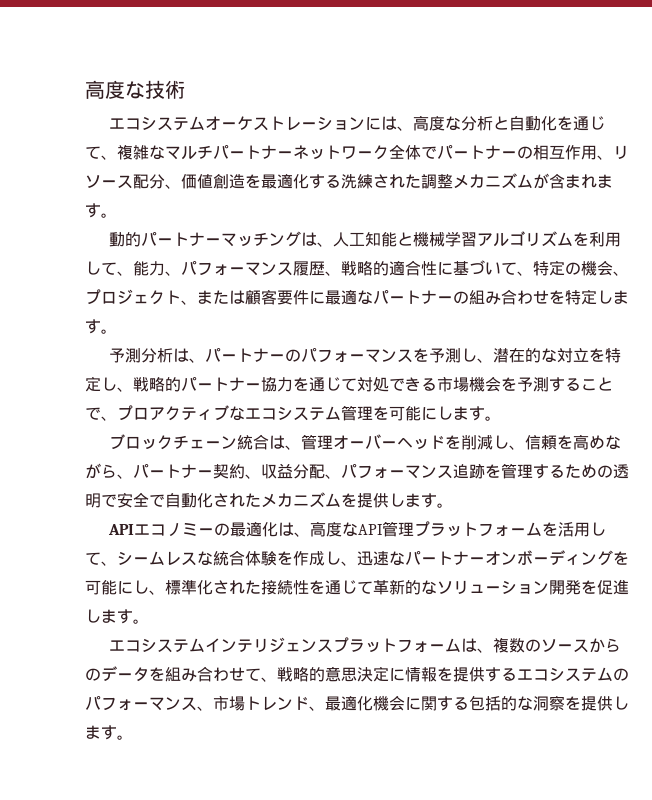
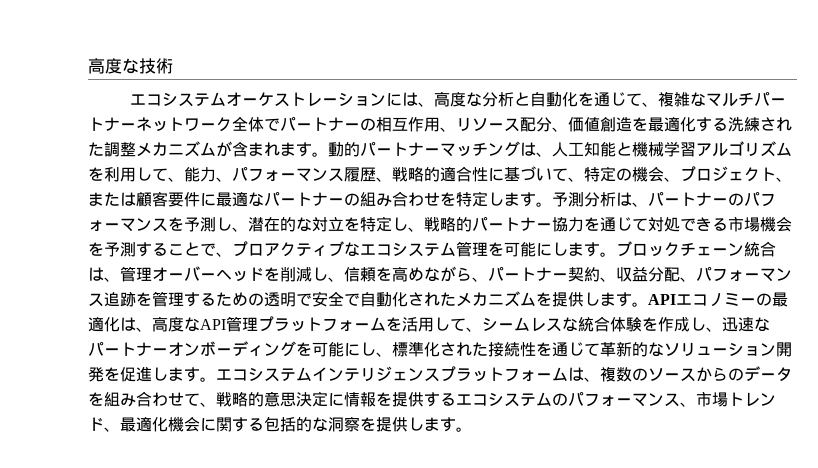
- エコシステムオーケストレーションには、高度な分析と自動化を通じて、複雑なマルチパートナーネットワーク全体でパートナーの相互作用、リソース配分、価値創造を最適化する洗練された調整メカニズムが含まれます。
- 動的パートナーマッチングは、人工知能と機械学習アルゴリズムを利用して、能力、パフォーマンス履歴、戦略的適合性に基づいて、特定の機会、プロジェクト、または顧客要件に最適なパートナーの組み合わせを特定します。
- 予測分析は、パートナーのパフォーマンスを予測し、潜在的な対立を特定し、戦略的パートナー協力を通じて対処できる市場機会を予測することで、プロアクティブなエコシステム管理を可能にします。
- ブロックチェーン統合は、管理オーバーヘッドを削減し、信頼を高めながら、パートナー契約、収益分配、パフォーマンス追跡を管理するための透明で安全で自動化されたメカニズムを提供します。
- APIエコノミーの最適化は、高度なAPI管理プラットフォームを活用して、シームレスな統合体験を作成し、迅速なパートナーオンボーディングを可能にし、標準化された接続性を通じて革新的なソリューション開発を促進します。
- エコシステムインテリジェンスプラットフォームは、複数のソースからのデータを組み合わせて、戦略的意思決定に情報を提供するエコシステムのパフォーマンス、市場トレンド、最適化機会に関する包括的な洞察を提供します。
+ エコシステムオーケストレーションには、高度な分析と自動化を通じて、複雑なマルチパートナーネットワーク全体でパートナーの相互作用、リソース配分、価値創造を最適化する洗練された調整メカニズムが含まれます。動的パートナーマッチングは、人工知能と機械学習アルゴリズムを利用して、能力、パフォーマンス履歴、戦略的適合性に基づいて、特定の機会、プロジェクト、または顧客要件に最適なパートナーの組み合わせを特定します。予測分析は、パートナーのパフォーマンスを予測し、潜在的な対立を特定し、戦略的パートナー協力を通じて対処できる市場機会を予測することで、プロアクティブなエコシステム管理を可能にします。ブロックチェーン統合は、管理オーバーヘッドを削減し、信頼を高めながら、パートナー契約、収益分配、パフォーマンス追跡を管理するための透明で安全で自動化されたメカニズムを提供します。APIエコノミーの最適化は、高度なAPI管理プラットフォームを活用して、シームレスな統合体験を作成し、迅速なパートナーオンボーディングを可能にし、標準化された接続性を通じて革新的なソリューション開発を促進します。エコシステムインテリジェンスプラットフォームは、複数のソースからのデータを組み合わせて、戦略的意思決定に情報を提供するエコシステムのパフォーマンス、市場トレンド、最適化機会に関する包括的な洞察を提供します。

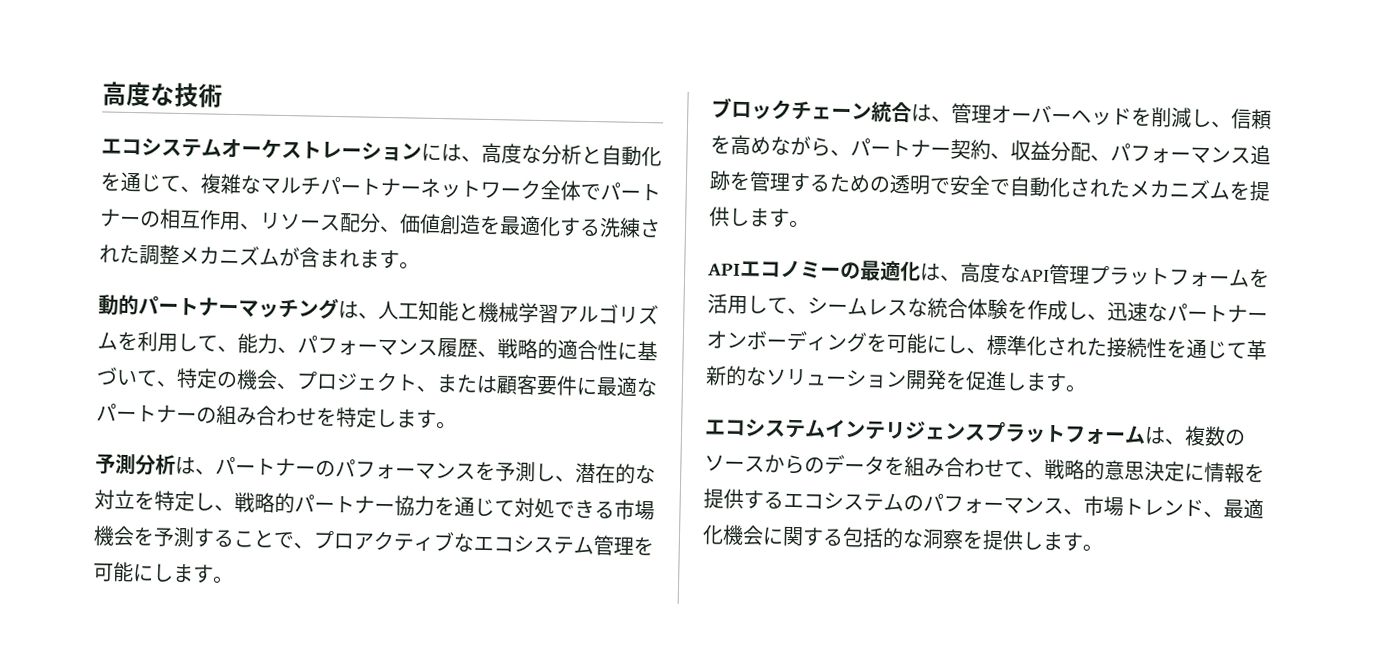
- エコシステムオーケストレーションには、高度な分析と自動化を通じて、複雑なマルチパートナーネットワーク全体でパートナーの相互作用、リソース配分、価値創造を最適化する洗練された調整メカニズムが含まれます。動的パートナーマッチングは、人工知能と機械学習アルゴリズムを利用して、能力、パフォーマンス履歴、戦略的適合性に基づいて、特定の機会、プロジェクト、または顧客要件に最適なパートナーの組み合わせを特定します。予測分析は、パートナーのパフォーマンスを予測し、潜在的な対立を特定し、戦略的パートナー協力を通じて対処できる市場機会を予測することで、プロアクティブなエコシステム管理を可能にします。ブロックチェーン統合は、管理オーバーヘッドを削減し、信頼を高めながら、パートナー契約、収益分配、パフォーマンス追跡を管理するための透明で安全で自動化されたメカニズムを提供します。APIエコノミーの最適化は、高度なAPI管理プラットフォームを活用して、シームレスな統合体験を作成し、迅速なパートナーオンボーディングを可能にし、標準化された接続性を通じて革新的なソリューション開発を促進します。エコシステムインテリジェンスプラットフォームは、複数のソースからのデータを組み合わせて、戦略的意思決定に情報を提供するエコシステムのパフォーマンス、市場トレンド、最適化機会に関する包括的な洞察を提供します。
+ エコシステムオーケストレーションには、高度な分析と自動化を通じて、複雑なマルチパートナーネットワーク全体でパートナーの相互作用、リソース配分、価値創造を最適化する洗練された調整メカニズムが含まれます。
+ 動的パートナーマッチングは、人工知能と機械学習アルゴリズムを利用して、能力、パフォーマンス履歴、戦略的適合性に基づいて、特定の機会、プロジェクト、または顧客要件に最適なパートナーの組み合わせを特定します。
+ 予測分析は、パートナーのパフォーマンスを予測し、潜在的な対立を特定し、戦略的パートナー協力を通じて対処できる市場機会を予測することで、プロアクティブなエコシステム管理を可能にします。
+ ブロックチェーン統合は、管理オーバーヘッドを削減し、信頼を高めながら、パートナー契約、収益分配、パフォーマンス追跡を管理するための透明で安全で自動化されたメカニズムを提供します。
+ APIエコノミーの最適化は、高度なAPI管理プラットフォームを活用して、シームレスな統合体験を作成し、迅速なパートナーオンボーディングを可能にし、標準化された接続性を通じて革新的なソリューション開発を促進します。
+ エコシステムインテリジェンスプラットフォームは、複数のソースからのデータを組み合わせて、戦略的意思決定に情報を提供するエコシステムのパフォーマンス、市場トレンド、最適化機会に関する包括的な洞察を提供します。

